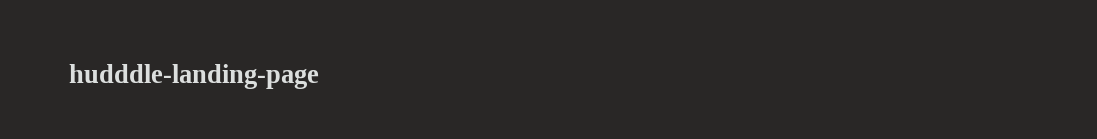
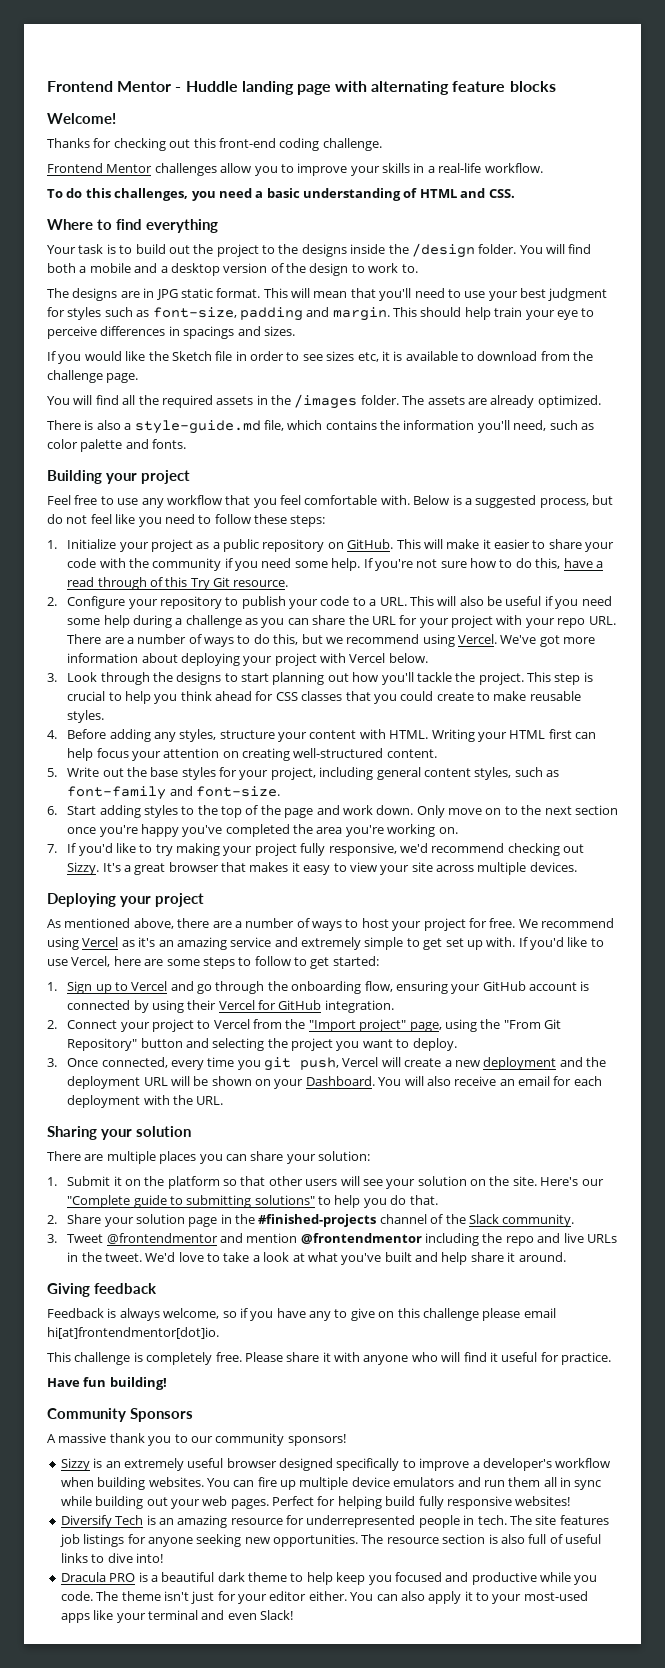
- hudddle-landing-page
+ Frontend Mentor - Huddle landing page with alternating feature blocks
+ Welcome!
+ Thanks for checking out this front-end coding challenge.
+ Frontend Mentor challenges allow you to improve your skills in a real-life workflow.
+ To do this challenges, you need a basic understanding of HTML and CSS.
+ Where to find everything
+ Your task is to build out the project to the designs inside the /design folder. You will find both a mobile and a desktop version of the design to work to.
+ The designs are in JPG static format. This will mean that you'll need to use your best judgment for styles such as font-size, padding and margin. This should help train your eye to perceive differences in spacings and sizes.
+ If you would like the Sketch file in order to see sizes etc, it is available to download from the challenge page.
+ You will find all the required assets in the /images folder. The assets are already optimized.
+ There is also a style-guide.md file, which contains the information you'll need, such as color palette and fonts.
+ Building your project
+ Feel free to use any workflow that you feel comfortable with. Below is a suggested process, but do not feel like you need to follow these steps:
+ 1. Initialize your project as a public repository on GitHub. This will make it easier to share your code with the community if you need some help. If you're not sure how to do this, have a read through of this Try Git resource.
+ 2. Configure your repository to publish your code to a URL. This will also be useful if you need some help during a challenge as you can share the URL for your project with your repo URL. There are a number of ways to do this, but we recommend using Vercel. We've got more information about deploying your project with Vercel below.
+ 3. Look through the designs to start planning out how you'll tackle the project. This step is crucial to help you think ahead for CSS classes that you could create to make reusable styles.
+ 4. Before adding any styles, structure your content with HTML. Writing your HTML first can help focus your attention on creating well-structured content.
+ 5. Write out the base styles for your project, including general content styles, such as font-family and font-size.
+ 6. Start adding styles to the top of the page and work down. Only move on to the next section once you're happy you've completed the area you're working on.
+ 7. If you'd like to try making your project fully responsive, we'd recommend checking out Sizzy. It's a great browser that makes it easy to view your site across multiple devices.
+ Deploying your project
+ As mentioned above, there are a number of ways to host your project for free. We recommend using Vercel as it's an amazing service and extremely simple to get set up with. If you'd like to use Vercel, here are some steps to follow to get started:
+ 1. Sign up to Vercel and go through the onboarding flow, ensuring your GitHub account is connected by using their Vercel for GitHub integration.
+ 2. Connect your project to Vercel from the "Import project" page, using the "From Git Repository" button and selecting the project you want to deploy.
+ 3. Once connected, every time you git push, Vercel will create a new deployment and the deployment URL will be shown on your Dashboard. You will also receive an email for each deployment with the URL.
+ Sharing your solution
+ There are multiple places you can share your solution:
+ 1. Submit it on the platform so that other users will see your solution on the site. Here's our "Complete guide to submitting solutions" to help you do that.
+ 2. Share your solution page in the #finished-projects channel of the Slack community.
+ 3. Tweet @frontendmentor and mention @frontendmentor including the repo and live URLs in the tweet. We'd love to take a look at what you've built and help share it around.
+ Giving feedback
+ Feedback is always welcome, so if you have any to give on this challenge please email hi[at]frontendmentor[dot]io.
+ This challenge is completely free. Please share it with anyone who will find it useful for practice.
+ Have fun building!
+ Community Sponsors
+ A massive thank you to our community sponsors!
+ Sizzy is an extremely useful browser designed specifically to improve a developer's workflow when building websites. You can fire up multiple device emulators and run them all in sync while building out your web pages. Perfect for helping build fully responsive websites!
+ Diversify Tech is an amazing resource for underrepresented people in tech. The site features job listings for anyone seeking new opportunities. The resource section is also full of useful links to dive into!
+ Dracula PRO is a beautiful dark theme to help keep you focused and productive while you code. The theme isn't just for your editor either. You can also apply it to your most-used apps like your terminal and even Slack!

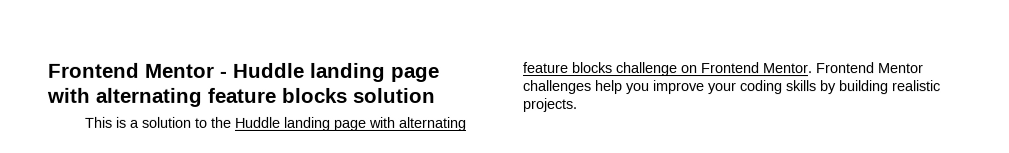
- Frontend Mentor - Huddle landing page with alternating feature blocks
- Welcome!
- Thanks for checking out this front-end coding challenge.
- Frontend Mentor challenges allow you to improve your skills in a real-life workflow.
- To do this challenges, you need a basic understanding of HTML and CSS.
- Where to find everything
- Your task is to build out the project to the designs inside the /design folder. You will find both a mobile and a desktop version of the design to work to.
- The designs are in JPG static format. This will mean that you'll need to use your best judgment for styles such as font-size, padding and margin. This should help train your eye to perceive differences in spacings and sizes.
- If you would like the Sketch file in order to see sizes etc, it is available to download from the challenge page.
- You will find all the required assets in the /images folder. The assets are already optimized.
- There is also a style-guide.md file, which contains the information you'll need, such as color palette and fonts.
- Building your project
- Feel free to use any workflow that you feel comfortable with. Below is a suggested process, but do not feel like you need to follow these steps:
- 1. Initialize your project as a public repository on GitHub. This will make it easier to share your code with the community if you need some help. If you're not sure how to do this, have a read through of this Try Git resource.
- 2. Configure your repository to publish your code to a URL. This will also be useful if you need some help during a challenge as you can share the URL for your project with your repo URL. There are a number of ways to do this, but we recommend using Vercel. We've got more information about deploying your project with Vercel below.
- 3. Look through the designs to start planning out how you'll tackle the project. This step is crucial to help you think ahead for CSS classes that you could create to make reusable styles.
- 4. Before adding any styles, structure your content with HTML. Writing your HTML first can help focus your attention on creating well-structured content.
- 5. Write out the base styles for your project, including general content styles, such as font-family and font-size.
- 6. Start adding styles to the top of the page and work down. Only move on to the next section once you're happy you've completed the area you're working on.
- 7. If you'd like to try making your project fully responsive, we'd recommend checking out Sizzy. It's a great browser that makes it easy to view your site across multiple devices.
- Deploying your project
- As mentioned above, there are a number of ways to host your project for free. We recommend using Vercel as it's an amazing service and extremely simple to get set up with. If you'd like to use Vercel, here are some steps to follow to get started:
- 1. Sign up to Vercel and go through the onboarding flow, ensuring your GitHub account is connected by using their Vercel for GitHub integration.
- 2. Connect your project to Vercel from the "Import project" page, using the "From Git Repository" button and selecting the project you want to deploy.
- 3. Once connected, every time you git push, Vercel will create a new deployment and the deployment URL will be shown on your Dashboard. You will also receive an email for each deployment with the URL.
- Sharing your solution
- There are multiple places you can share your solution:
- 1. Submit it on the platform so that other users will see your solution on the site. Here's our "Complete guide to submitting solutions" to help you do that.
- 2. Share your solution page in the #finished-projects channel of the Slack community.
- 3. Tweet @frontendmentor and mention @frontendmentor including the repo and live URLs in the tweet. We'd love to take a look at what you've built and help share it around.
- Giving feedback
- Feedback is always welcome, so if you have any to give on this challenge please email hi[at]frontendmentor[dot]io.
- This challenge is completely free. Please share it with anyone who will find it useful for practice.
- Have fun building!
- Community Sponsors
- A massive thank you to our community sponsors!
- Sizzy is an extremely useful browser designed specifically to improve a developer's workflow when building websites. You can fire up multiple device emulators and run them all in sync while building out your web pages. Perfect for helping build fully responsive websites!
- Diversify Tech is an amazing resource for underrepresented people in tech. The site features job listings for anyone seeking new opportunities. The resource section is also full of useful links to dive into!
- Dracula PRO is a beautiful dark theme to help keep you focused and productive while you code. The theme isn't just for your editor either. You can also apply it to your most-used apps like your terminal and even Slack!
+ Frontend Mentor - Huddle landing page with alternating feature blocks solution
+ This is a solution to the Huddle landing page with alternating feature blocks challenge on Frontend Mentor. Frontend Mentor challenges help you improve your coding skills by building realistic projects.

